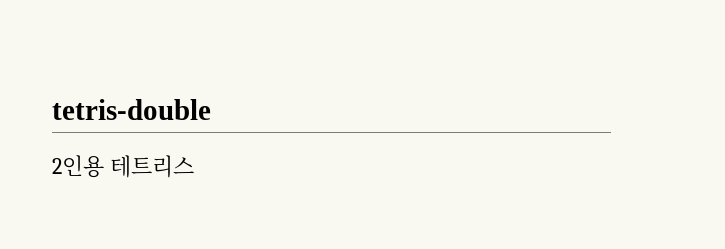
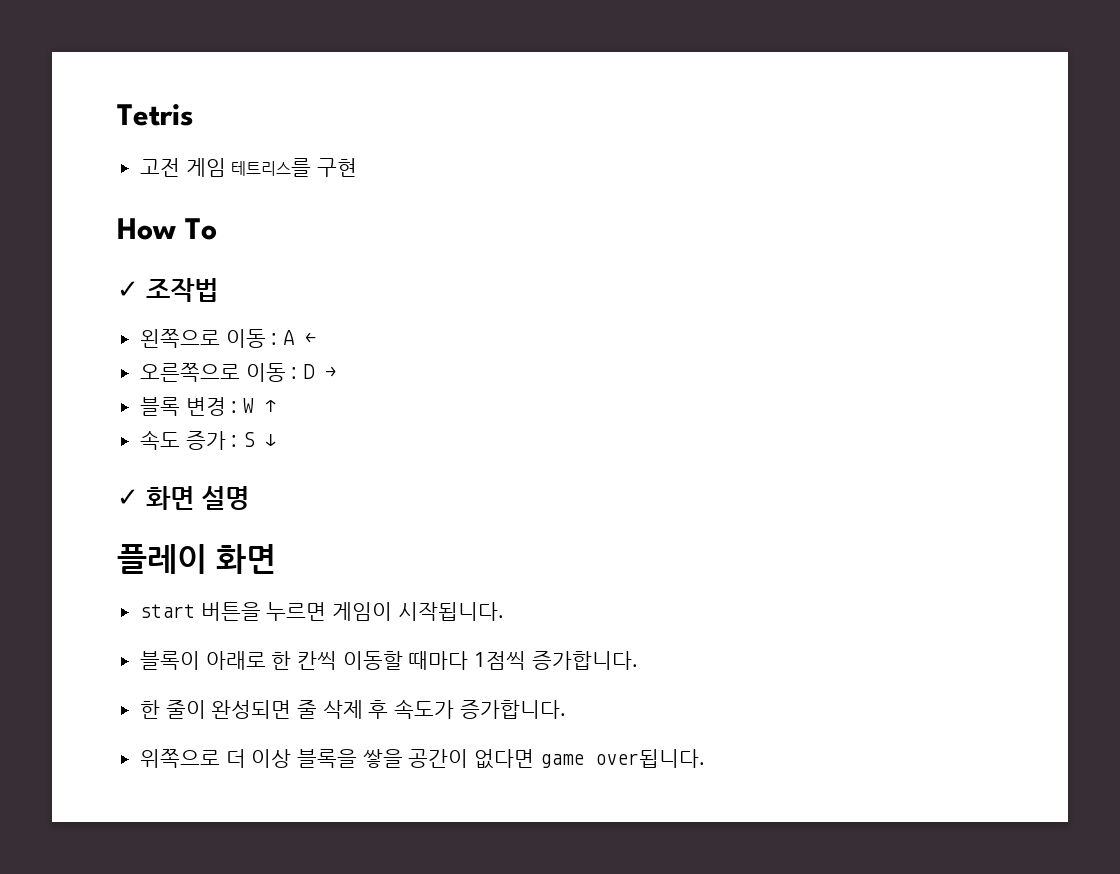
- tetris-double
- 2인용 테트리스
+ Tetris
+ 고전 게임 테트리스를 구현
+ How To
+ ✓ 조작법
+ 왼쪽으로 이동 : A ←
+ 오른쪽으로 이동 : D →
+ 블록 변경 : W ↑
+ 속도 증가 : S ↓
+ ✓ 화면 설명
+ 플레이 화면
+ start 버튼을 누르면 게임이 시작됩니다.
+ 블록이 아래로 한 칸씩 이동할 때마다 1점씩 증가합니다.
+ 한 줄이 완성되면 줄 삭제 후 속도가 증가합니다.
+ 위쪽으로 더 이상 블록을 쌓을 공간이 없다면 game over됩니다.

